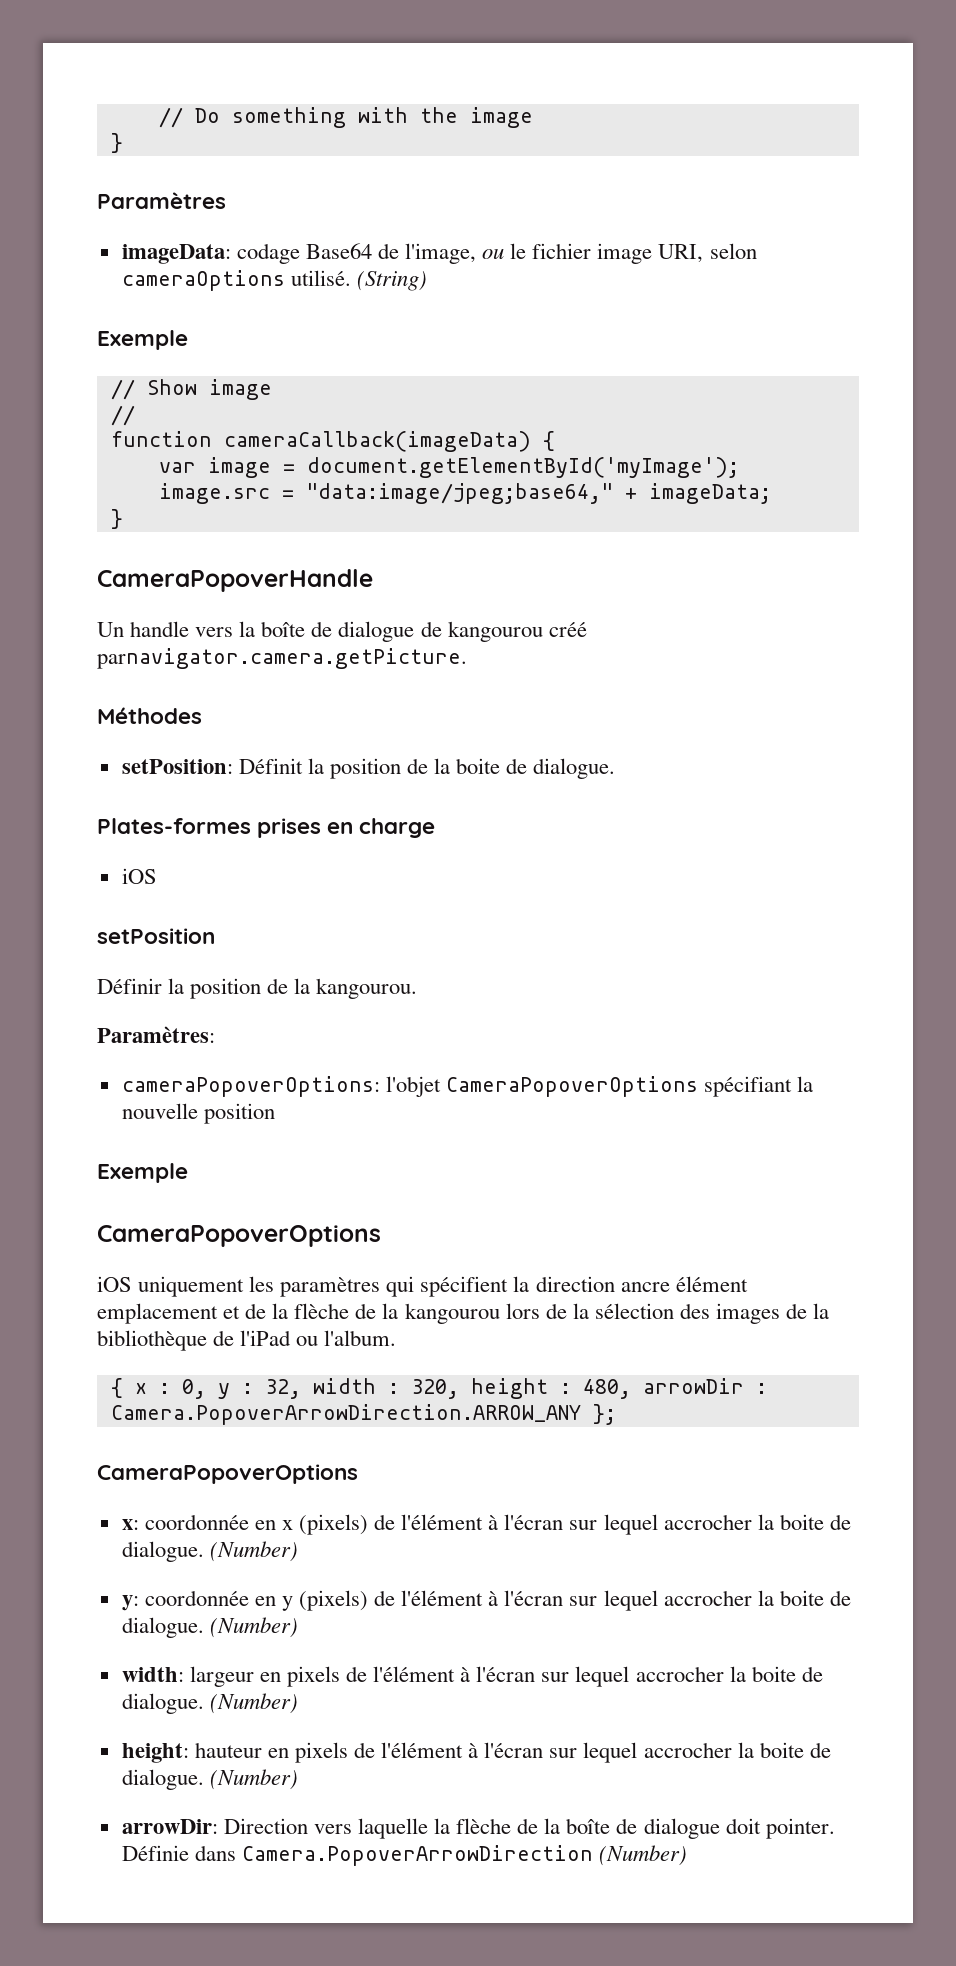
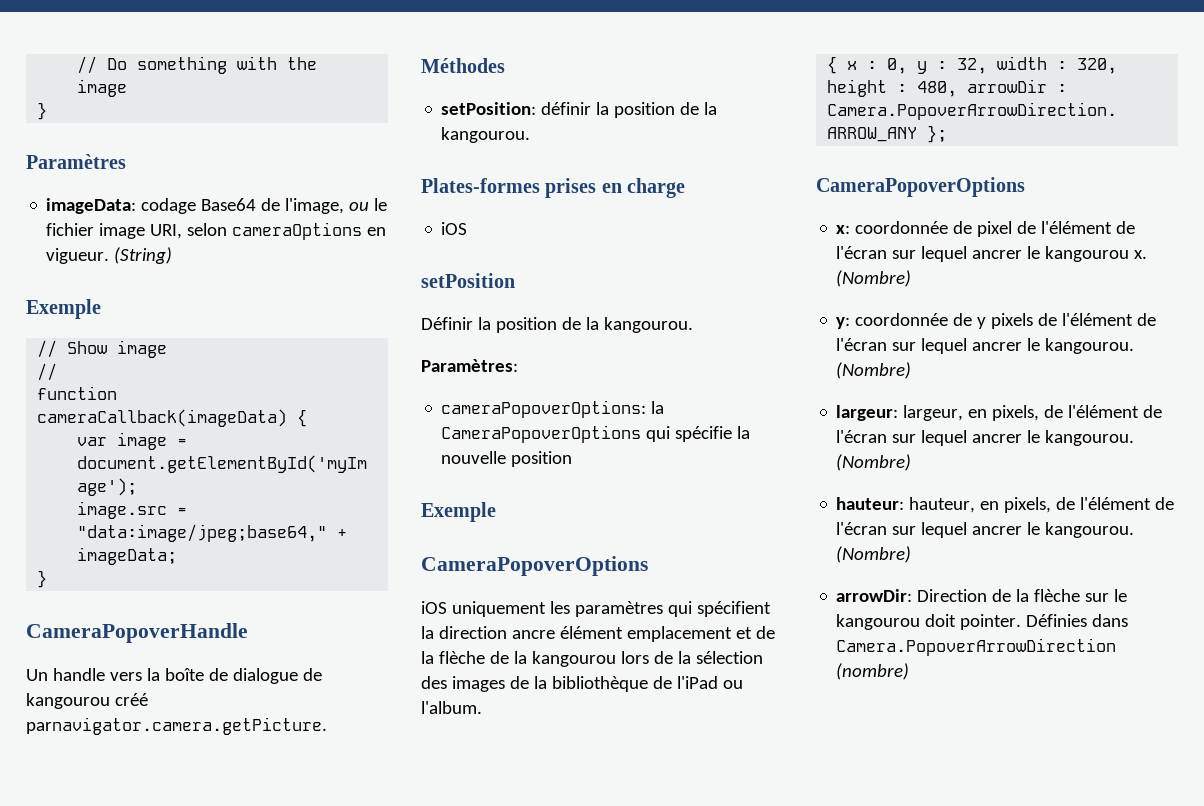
- imageData: codage Base64 de l'image, ou le fichier image URI, selon cameraOptions utilisé.
+ imageData: codage Base64 de l'image, ou le fichier image URI, selon cameraOptions en vigueur.
- setPosition: Définit la position de la boite de dialogue.
+ setPosition: définir la position de la kangourou.
- cameraPopoverOptions: l'objet CameraPopoverOptions spécifiant la nouvelle position
+ cameraPopoverOptions: la CameraPopoverOptions qui spécifie la nouvelle position
- x: coordonnée en x (pixels) de l'élément à l'écran sur lequel accrocher la boite de dialogue. (Number)
+ x: coordonnée de pixel de l'élément de l'écran sur lequel ancrer le kangourou x. (Nombre)
- y: coordonnée en y (pixels) de l'élément à l'écran sur lequel accrocher la boite de dialogue. (Number)
- width: largeur en pixels de l'élément à l'écran sur lequel accrocher la boite de dialogue. (Number)
- height: hauteur en pixels de l'élément à l'écran sur lequel accrocher la boite de dialogue. (Number)
- arrowDir: Direction vers laquelle la flèche de la boîte de dialogue doit pointer.
+ y: coordonnée de y pixels de l'élément de l'écran sur lequel ancrer le kangourou. (Nombre)
+ largeur: largeur, en pixels, de l'élément de l'écran sur lequel ancrer le kangourou. (Nombre)
+ hauteur: hauteur, en pixels, de l'élément de l'écran sur lequel ancrer le kangourou. (Nombre)
+ arrowDir: Direction de la flèche sur le kangourou doit pointer.
- Définie dans Camera.PopoverArrowDirection (Number)
+ Définies dans Camera.PopoverArrowDirection (nombre)

